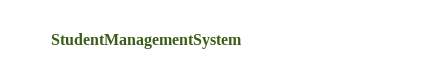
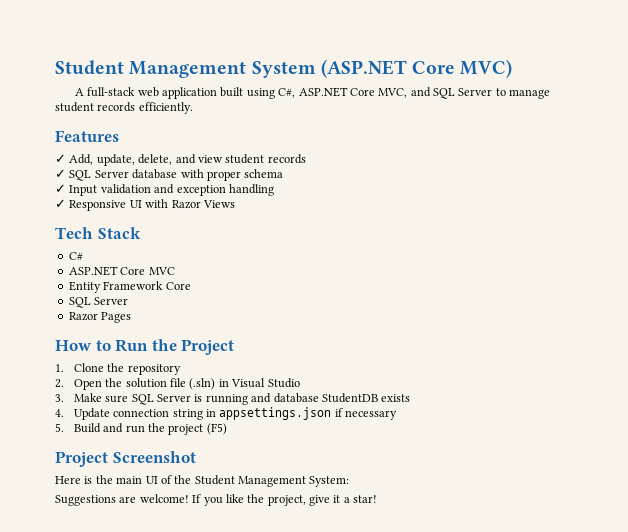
- StudentManagementSystem
+ Student Management System (ASP.NET Core MVC)
+ A full-stack web application built using C#, ASP.NET Core MVC, and SQL Server to manage student records efficiently.
+ Features
+ ✓ Add, update, delete, and view student records
+ ✓ SQL Server database with proper schema
+ ✓ Input validation and exception handling
+ ✓ Responsive UI with Razor Views
+ Tech Stack
+ C#
+ ASP.NET Core MVC
+ Entity Framework Core
+ SQL Server
+ Razor Pages
+ How to Run the Project
+ 1. Clone the repository
+ 2. Open the solution file (.sln) in Visual Studio
+ 3. Make sure SQL Server is running and database StudentDB exists
+ 4. Update connection string in appsettings.json if necessary
+ 5. Build and run the project (F5)
+ Project Screenshot
+ Here is the main UI of the Student Management System:
+ Suggestions are welcome! If you like the project, give it a star!

